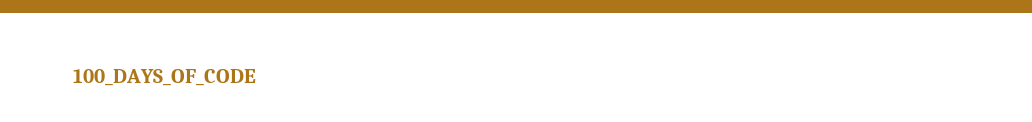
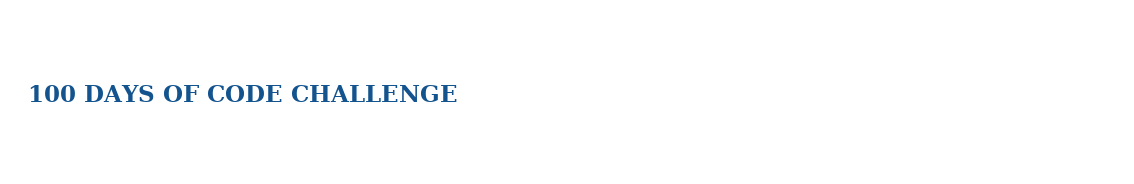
- 100_DAYS_OF_CODE
+ 100 DAYS OF CODE CHALLENGE

